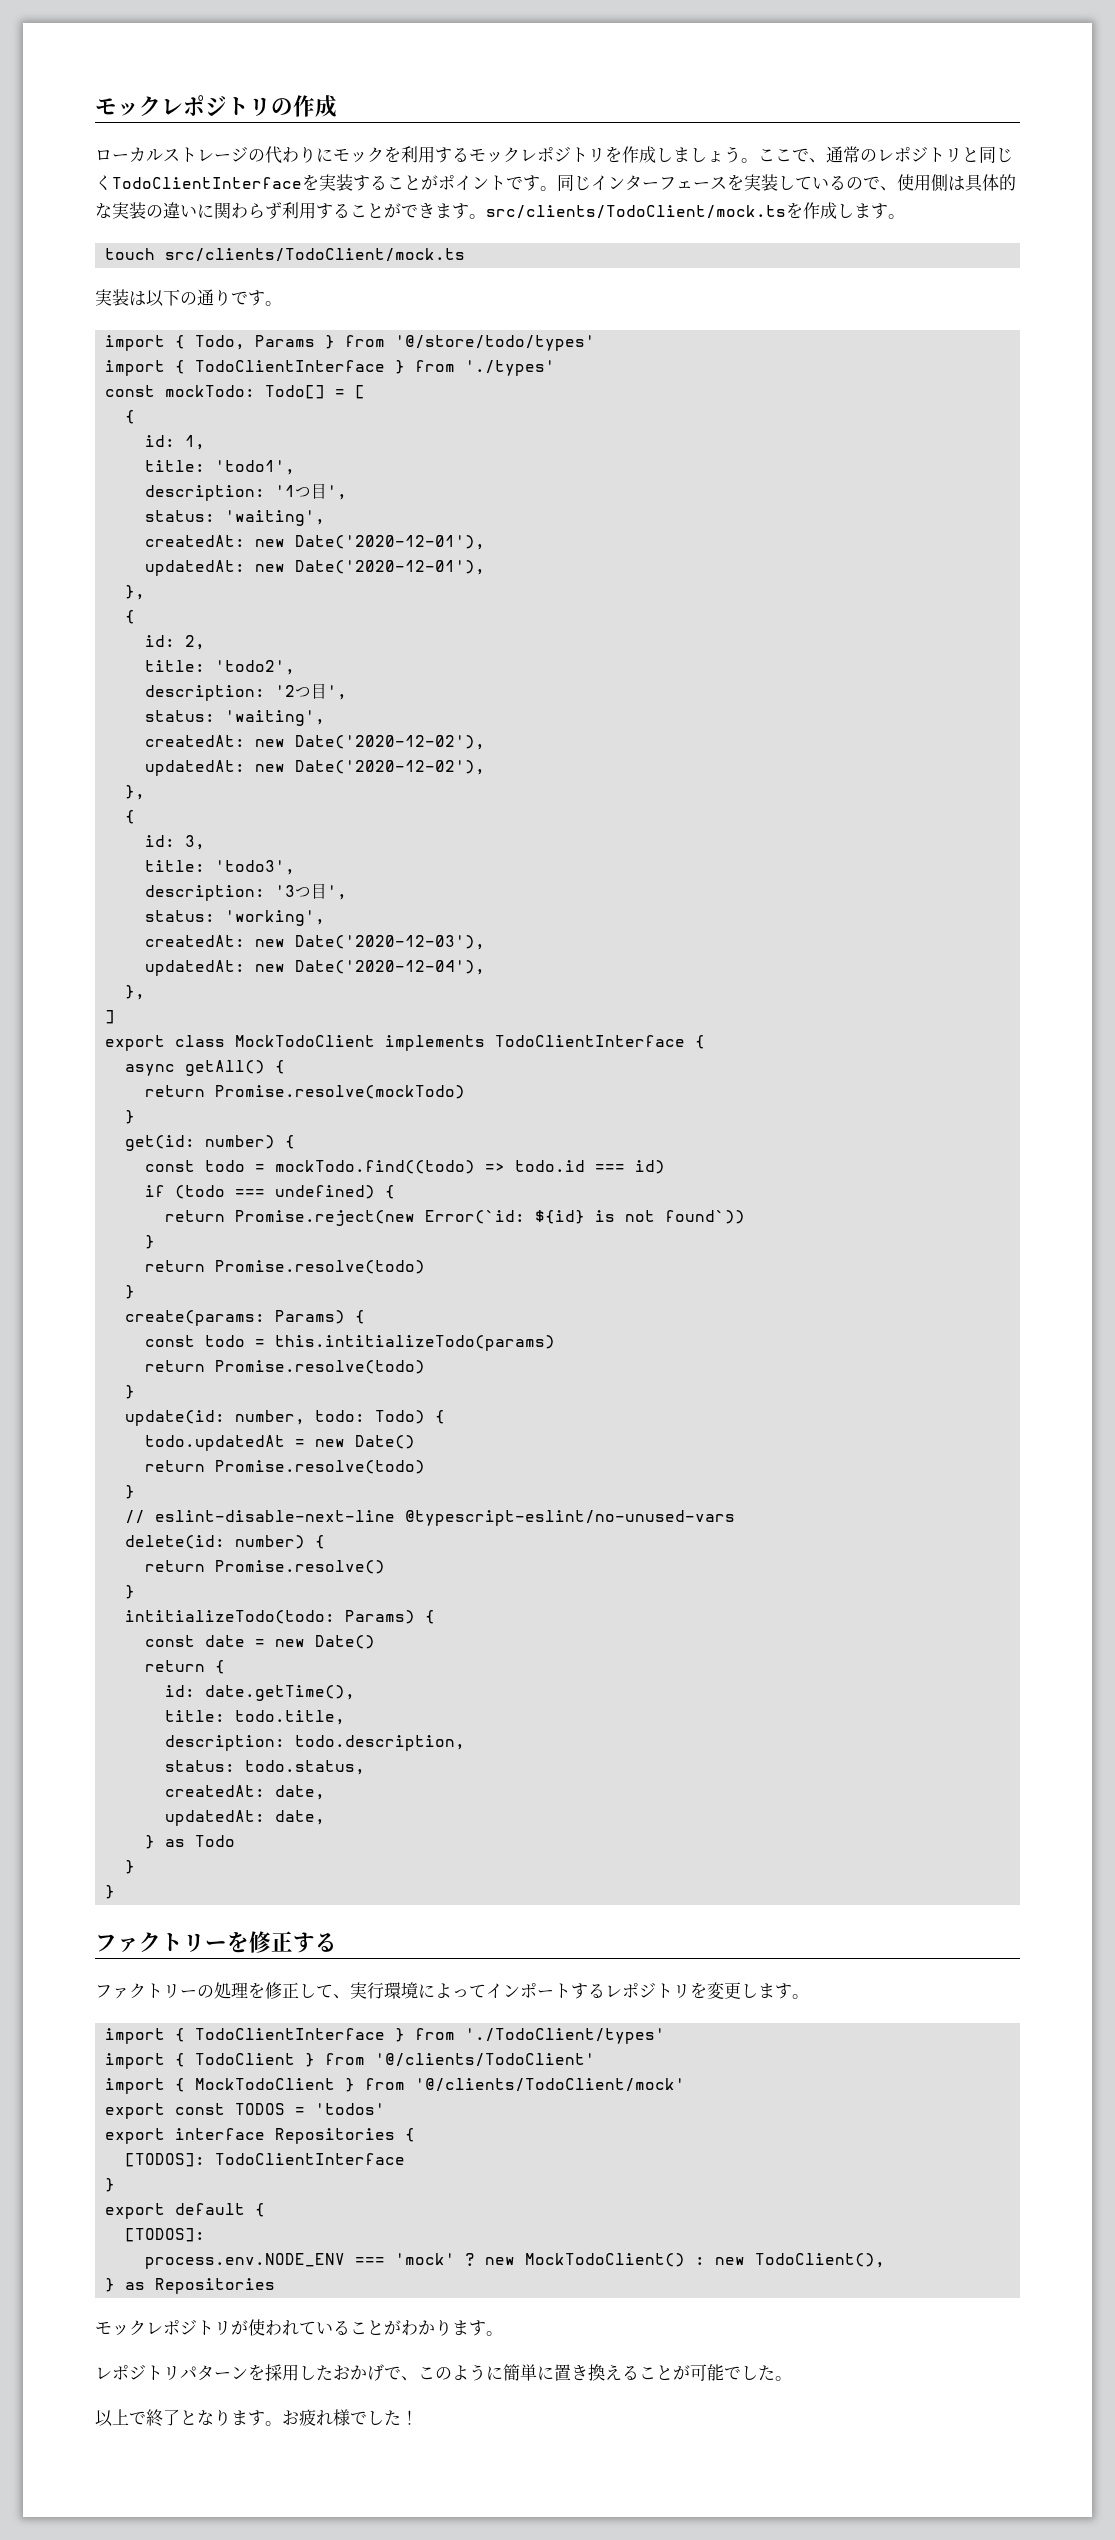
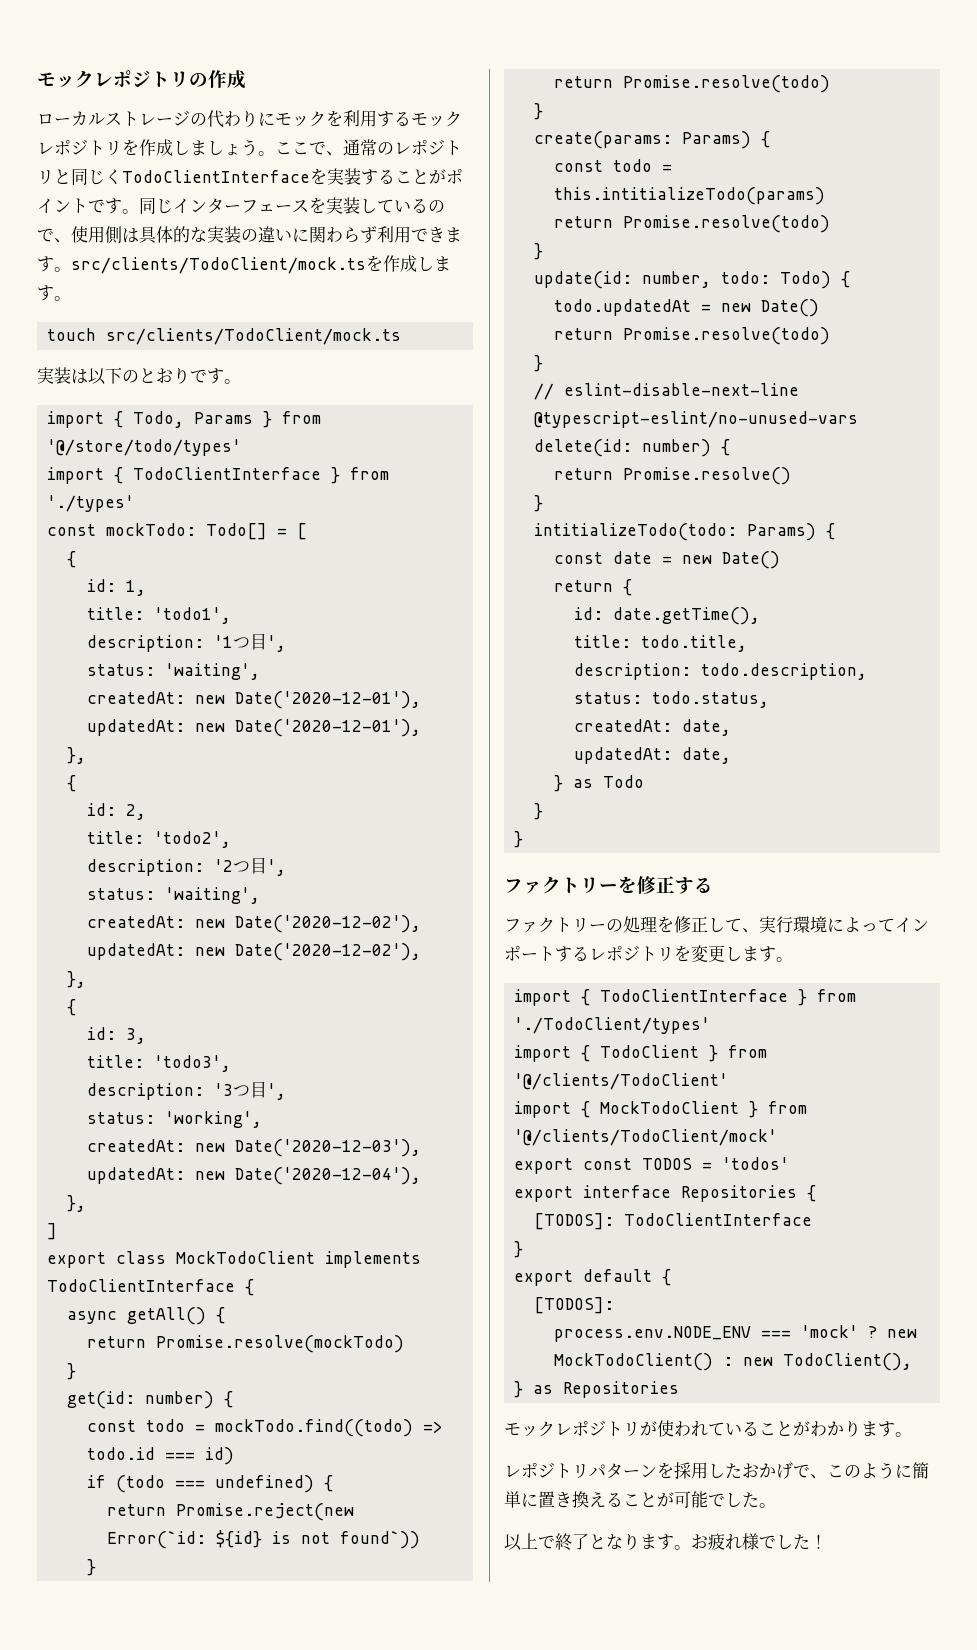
- 同じインターフェースを実装しているので、使用側は具体的な実装の違いに関わらず利用することができます。src/clients/TodoClient/mock.tsを作成します。
+ 同じインターフェースを実装しているので、使用側は具体的な実装の違いに関わらず利用できます。src/clients/TodoClient/mock.tsを作成します。
- 実装は以下の通りです。
+ 実装は以下のとおりです。

